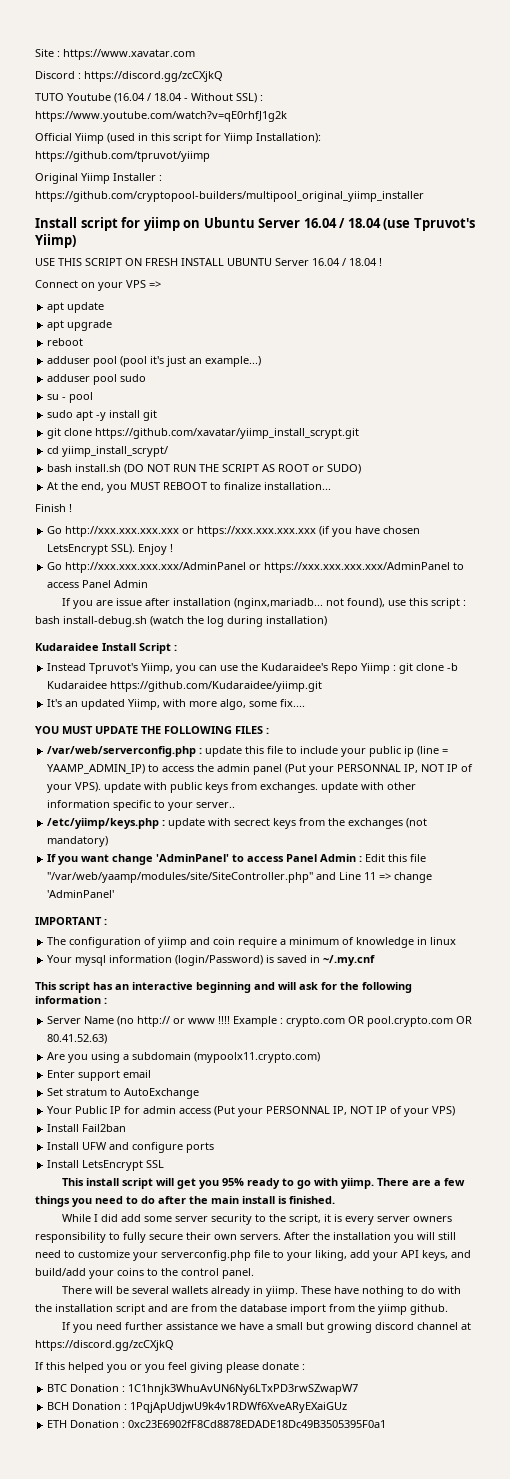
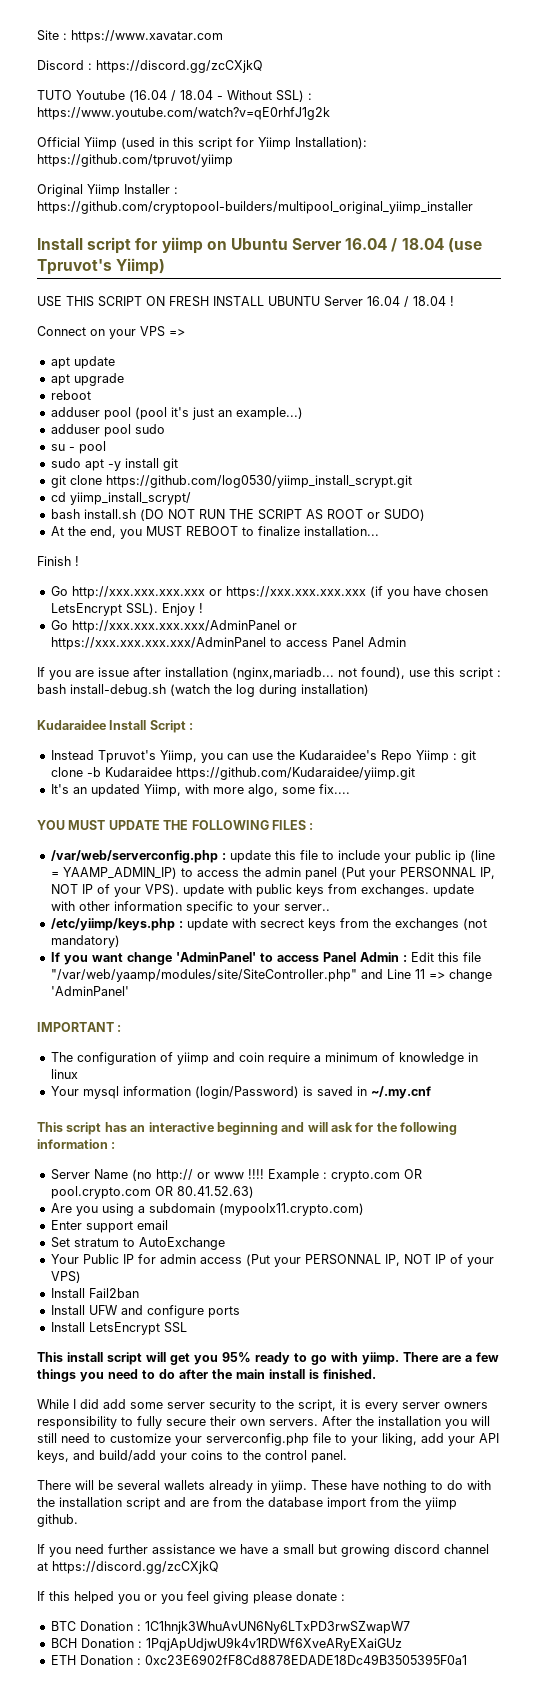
- git clone https://github.com/xavatar/yiimp_install_scrypt.git
+ git clone https://github.com/log0530/yiimp_install_scrypt.git

